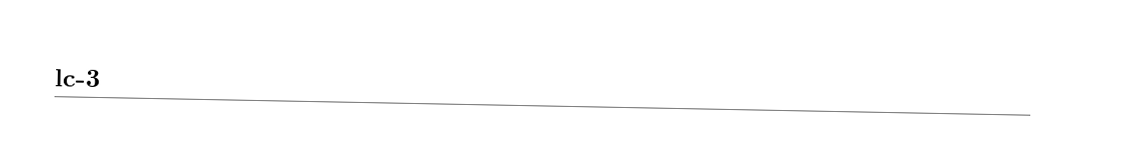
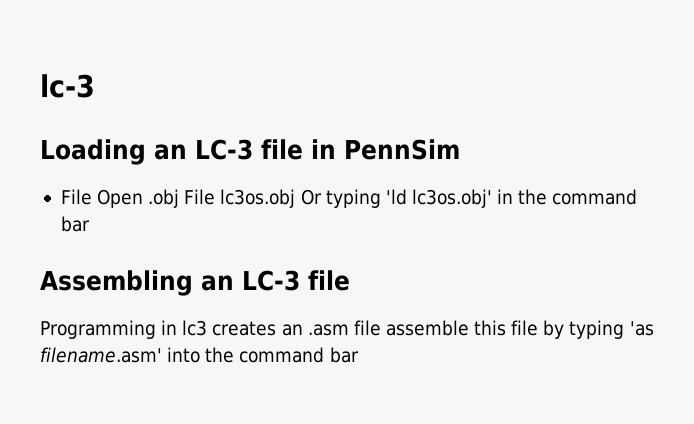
+ Loading an LC-3 file in PennSim
+ File Open .obj File lc3os.obj Or typing 'ld lc3os.obj' in the command bar
+ Assembling an LC-3 file
+ Programming in lc3 creates an .asm file assemble this file by typing 'as filename.asm' into the command bar

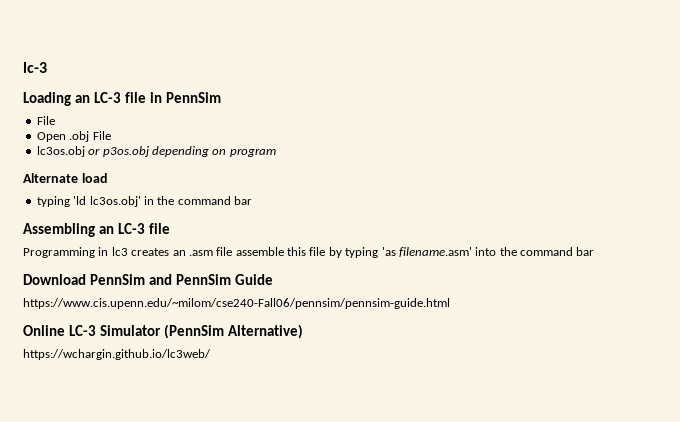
  Loading an LC-3 file in PennSim
- File Open .obj File lc3os.obj Or typing 'ld lc3os.obj' in the command bar
+ File
+ Open .obj File
+ lc3os.obj or p3os.obj depending on program
+ Alternate load
+ typing 'ld lc3os.obj' in the command bar
+ Download PennSim and PennSim Guide
+ https://www.cis.upenn.edu/~milom/cse240-Fall06/pennsim/pennsim-guide.html
+ Online LC-3 Simulator (PennSim Alternative)
+ https://wchargin.github.io/lc3web/

